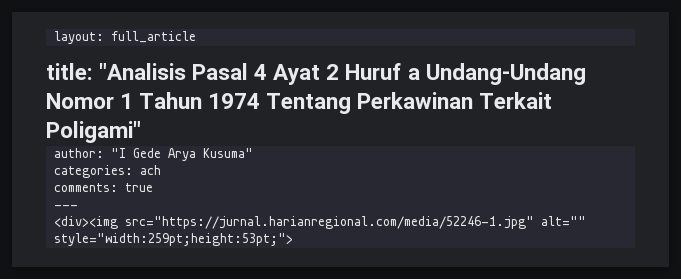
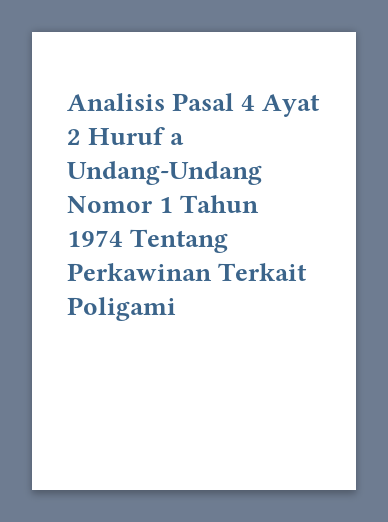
- layout: full_article
- title: "Analisis Pasal 4 Ayat 2 Huruf a Undang-Undang Nomor 1 Tahun 1974 Tentang Perkawinan Terkait Poligami"
- author: "I Gede Arya Kusuma"
- categories: ach
- comments: true
- ---
- <div><img src="https://jurnal.harianregional.com/media/52246-1.jpg" alt="" style="width:259pt;height:53pt;">
+ Analisis Pasal 4 Ayat 2 Huruf a Undang-Undang Nomor 1 Tahun 1974 Tentang Perkawinan Terkait Poligami

